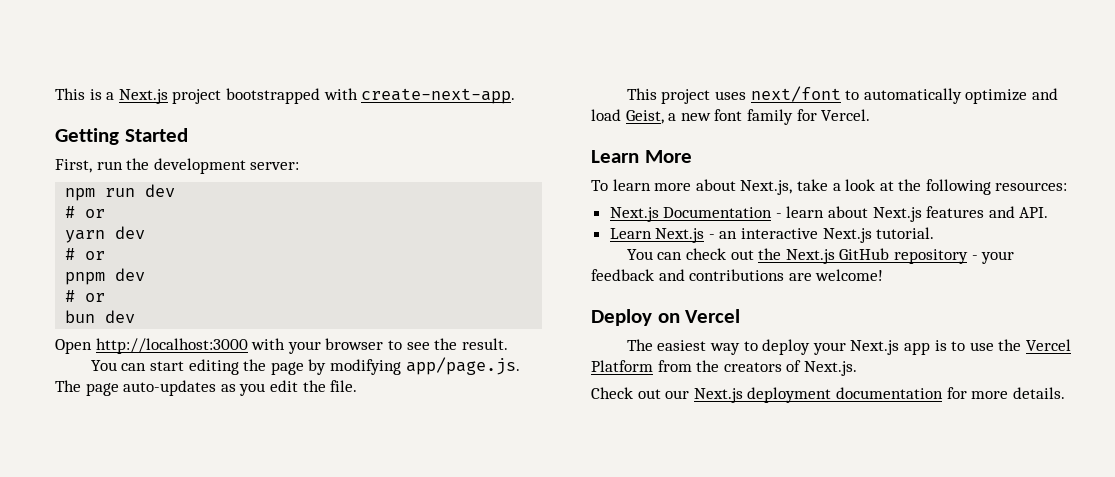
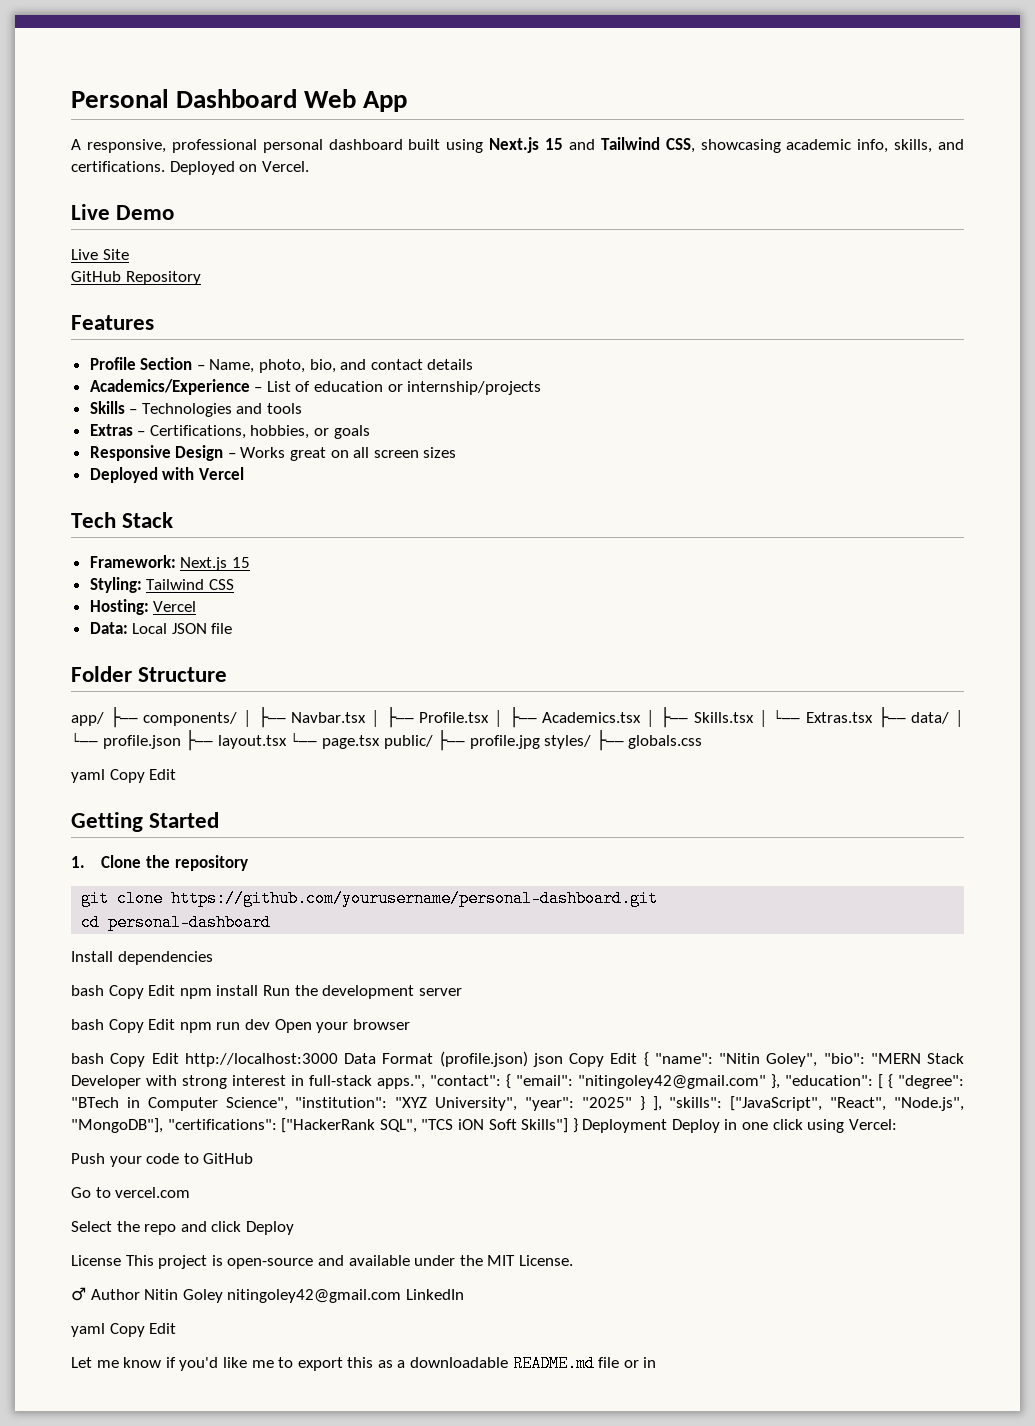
- This is a Next.js project bootstrapped with create-next-app.
+ Personal Dashboard Web App
+ A responsive, professional personal dashboard built using Next.js 15 and Tailwind CSS, showcasing academic info, skills, and certifications. Deployed on Vercel.
+ Live Demo
+ Live Site
+ GitHub Repository
+ Features
+ Profile Section – Name, photo, bio, and contact details
+ Academics/Experience – List of education or internship/projects
+ Skills – Technologies and tools
+ Extras – Certifications, hobbies, or goals
+ Responsive Design – Works great on all screen sizes
+ Deployed with Vercel
+ Tech Stack
+ Framework: Next.js 15
+ Styling: Tailwind CSS
+ Hosting: Vercel
+ Data: Local JSON file
+ Folder Structure
+ app/ ├── components/ │ ├── Navbar.tsx │ ├── Profile.tsx │ ├── Academics.tsx │ ├── Skills.tsx │ └── Extras.tsx ├── data/ │ └── profile.json ├── layout.tsx └── page.tsx public/ ├── profile.jpg styles/ ├── globals.css
+ yaml Copy Edit
  Getting Started
- First, run the development server:
- npm run dev
- # or
- yarn dev
- # or
- pnpm dev
- # or
- bun dev
- Open http://localhost:3000 with your browser to see the result.
- You can start editing the page by modifying app/page.js. The page auto-updates as you edit the file.
- This project uses next/font to automatically optimize and load Geist, a new font family for Vercel.
- Learn More
- To learn more about Next.js, take a look at the following resources:
- Next.js Documentation - learn about Next.js features and API.
- Learn Next.js - an interactive Next.js tutorial.
- You can check out the Next.js GitHub repository - your feedback and contributions are welcome!
- Deploy on Vercel
- The easiest way to deploy your Next.js app is to use the Vercel Platform from the creators of Next.js.
- Check out our Next.js deployment documentation for more details.
+ 1. Clone the repository
+ git clone https://github.com/yourusername/personal-dashboard.git
+ cd personal-dashboard
+ Install dependencies
+ bash Copy Edit npm install Run the development server
+ bash Copy Edit npm run dev Open your browser
+ bash Copy Edit http://localhost:3000 Data Format (profile.json) json Copy Edit { "name": "Nitin Goley", "bio": "MERN Stack Developer with strong interest in full-stack apps.", "contact": { "email": "nitingoley42@gmail.com" }, "education": [ { "degree": "BTech in Computer Science", "institution": "XYZ University", "year": "2025" } ], "skills": ["JavaScript", "React", "Node.js", "MongoDB"], "certifications": ["HackerRank SQL", "TCS iON Soft Skills"] } Deployment Deploy in one click using Vercel:
+ Push your code to GitHub
+ Go to vercel.com
+ Select the repo and click Deploy
+ License This project is open-source and available under the MIT License.
+ ♂ Author Nitin Goley nitingoley42@gmail.com LinkedIn
+ yaml Copy Edit
+ Let me know if you'd like me to export this as a downloadable README.md file or in

